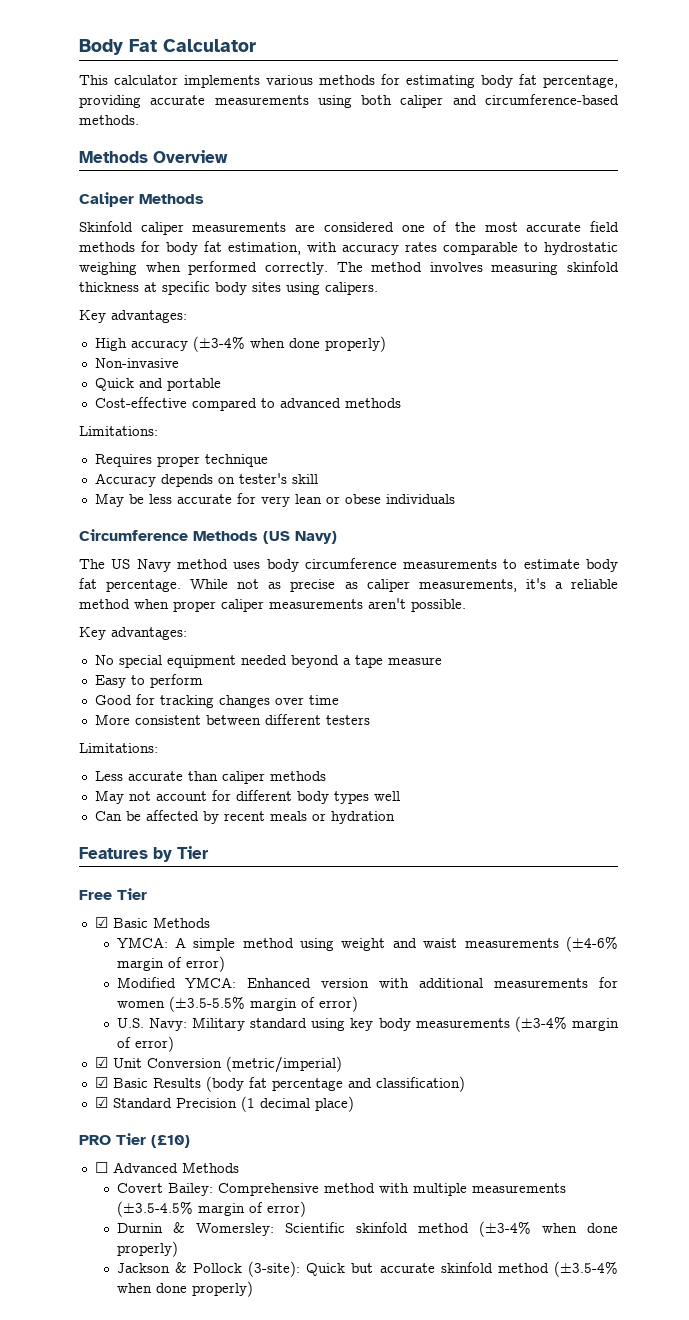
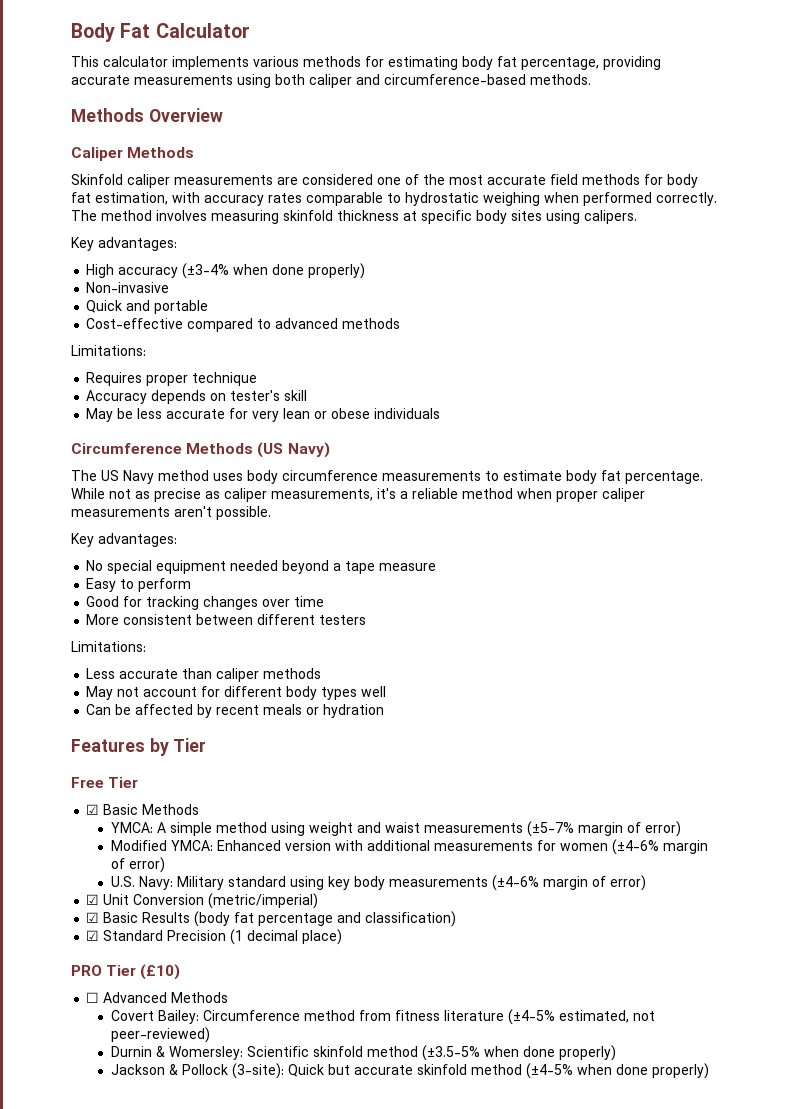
- YMCA: A simple method using weight and waist measurements (±4-6% margin of error)
+ YMCA: A simple method using weight and waist measurements (±5-7% margin of error)
- Modified YMCA: Enhanced version with additional measurements for women (±3.5-5.5% margin of error)
+ Modified YMCA: Enhanced version with additional measurements for women (±4-6% margin of error)
- U.S. Navy: Military standard using key body measurements (±3-4% margin of error)
+ U.S. Navy: Military standard using key body measurements (±4-6% margin of error)
- Covert Bailey: Comprehensive method with multiple measurements (±3.5-4.5% margin of error)
+ Covert Bailey: Circumference method from fitness literature (±4-5% estimated, not peer-reviewed)
- Durnin & Womersley: Scientific skinfold method (±3-4% when done properly)
+ Durnin & Womersley: Scientific skinfold method (±3.5-5% when done properly)
- Jackson & Pollock (3-site): Quick but accurate skinfold method (±3.5-4% when done properly)
+ Jackson & Pollock (3-site): Quick but accurate skinfold method (±4-5% when done properly)

